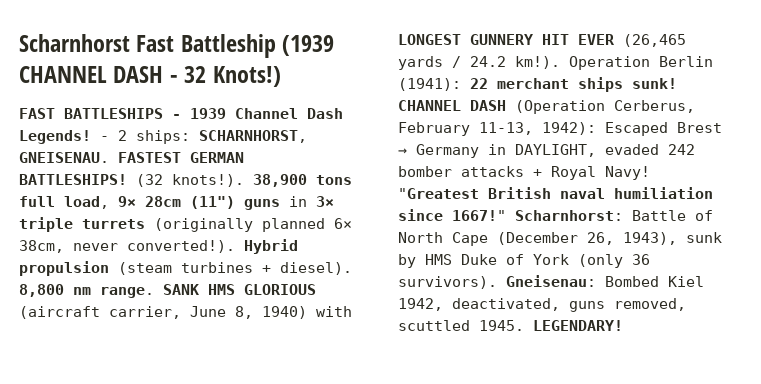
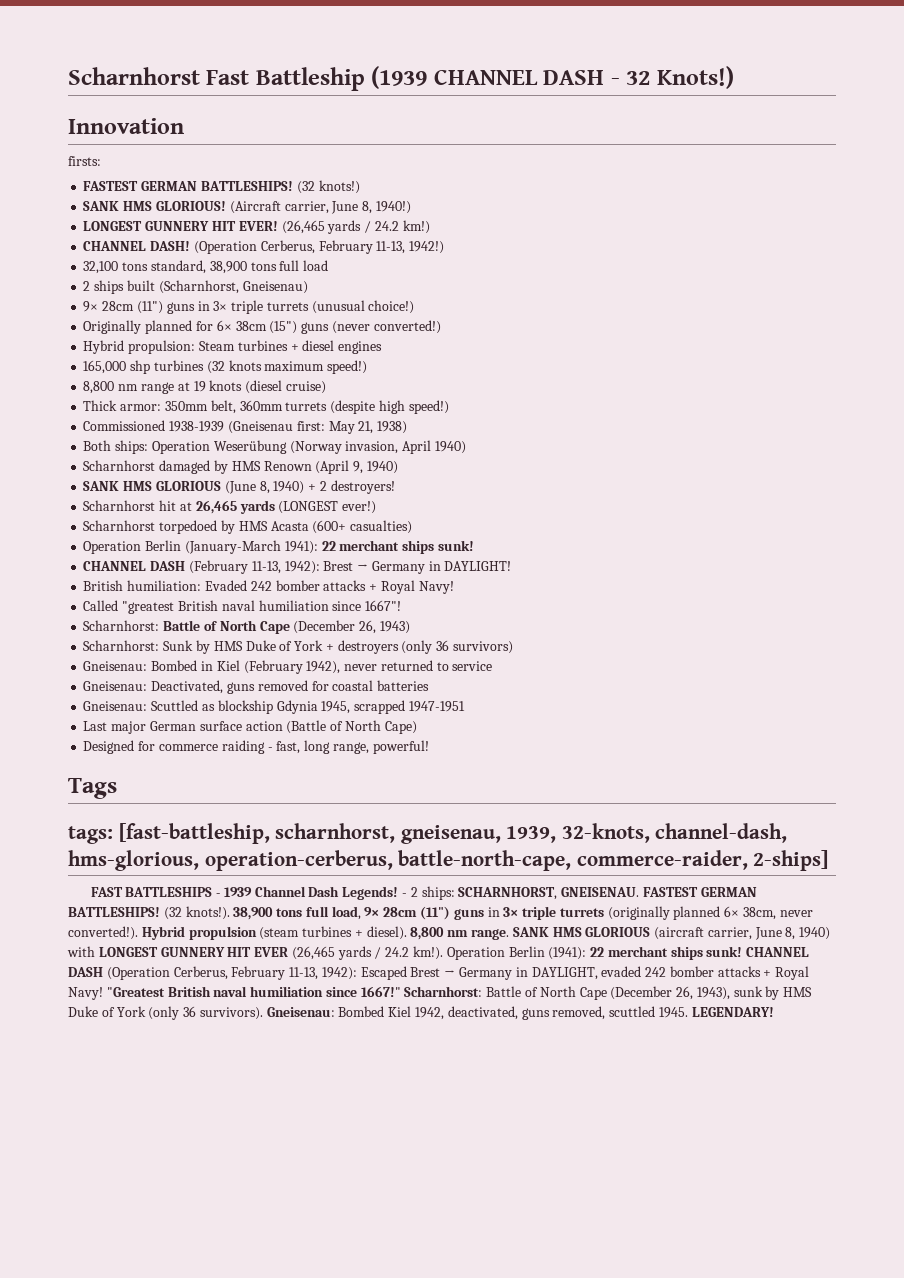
+ Innovation
+ firsts:
+ FASTEST GERMAN BATTLESHIPS! (32 knots!)
+ SANK HMS GLORIOUS! (Aircraft carrier, June 8, 1940!)
+ LONGEST GUNNERY HIT EVER! (26,465 yards / 24.2 km!)
+ CHANNEL DASH! (Operation Cerberus, February 11-13, 1942!)
+ 32,100 tons standard, 38,900 tons full load
+ 2 ships built (Scharnhorst, Gneisenau)
+ 9× 28cm (11") guns in 3× triple turrets (unusual choice!)
+ Originally planned for 6× 38cm (15") guns (never converted!)
+ Hybrid propulsion: Steam turbines + diesel engines
+ 165,000 shp turbines (32 knots maximum speed!)
+ 8,800 nm range at 19 knots (diesel cruise)
+ Thick armor: 350mm belt, 360mm turrets (despite high speed!)
+ Commissioned 1938-1939 (Gneisenau first: May 21, 1938)
+ Both ships: Operation Weserübung (Norway invasion, April 1940)
+ Scharnhorst damaged by HMS Renown (April 9, 1940)
+ SANK HMS GLORIOUS (June 8, 1940) + 2 destroyers!
+ Scharnhorst hit at 26,465 yards (LONGEST ever!)
+ Scharnhorst torpedoed by HMS Acasta (600+ casualties)
+ Operation Berlin (January-March 1941): 22 merchant ships sunk!
+ CHANNEL DASH (February 11-13, 1942): Brest → Germany in DAYLIGHT!
+ British humiliation: Evaded 242 bomber attacks + Royal Navy!
+ Called "greatest British naval humiliation since 1667"!
+ Scharnhorst: Battle of North Cape (December 26, 1943)
+ Scharnhorst: Sunk by HMS Duke of York + destroyers (only 36 survivors)
+ Gneisenau: Bombed in Kiel (February 1942), never returned to service
+ Gneisenau: Deactivated, guns removed for coastal batteries
+ Gneisenau: Scuttled as blockship Gdynia 1945, scrapped 1947-1951
+ Last major German surface action (Battle of North Cape)
+ Designed for commerce raiding - fast, long range, powerful!
+ Tags
+ tags: [fast-battleship, scharnhorst, gneisenau, 1939, 32-knots, channel-dash, hms-glorious, operation-cerberus, battle-north-cape, commerce-raider, 2-ships]

